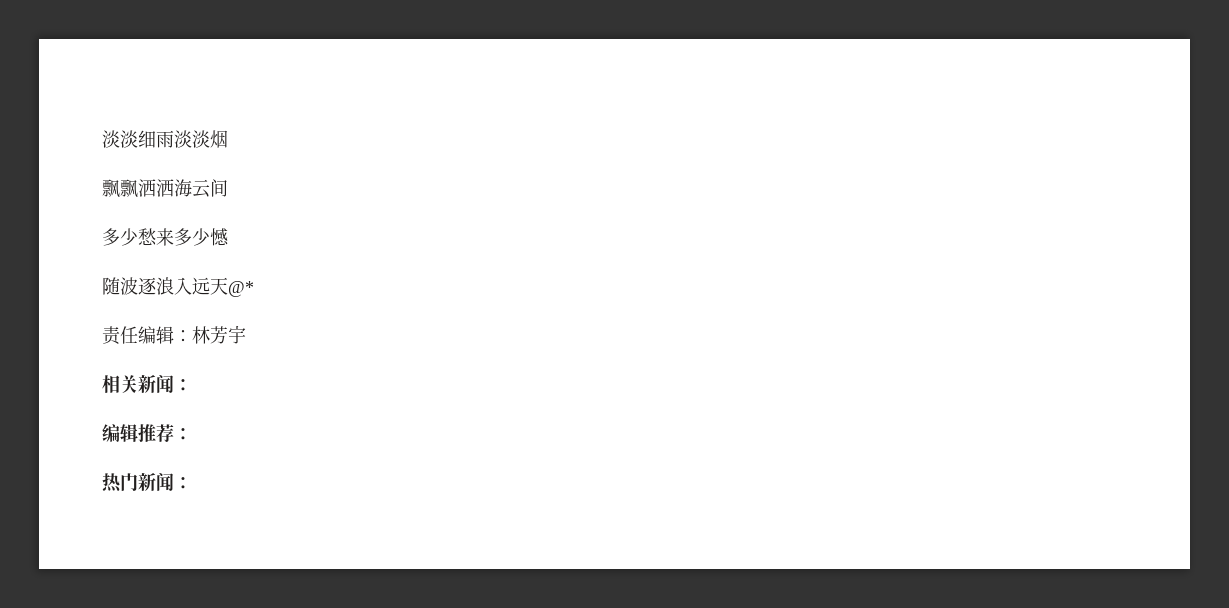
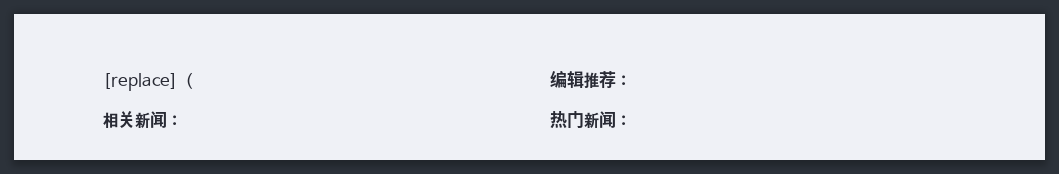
- 淡淡细雨淡淡烟
- 飘飘洒洒海云间
- 多少愁来多少憾
- 随波逐浪入远天@*
- 责任编辑：林芳宇
+ [replace]（

